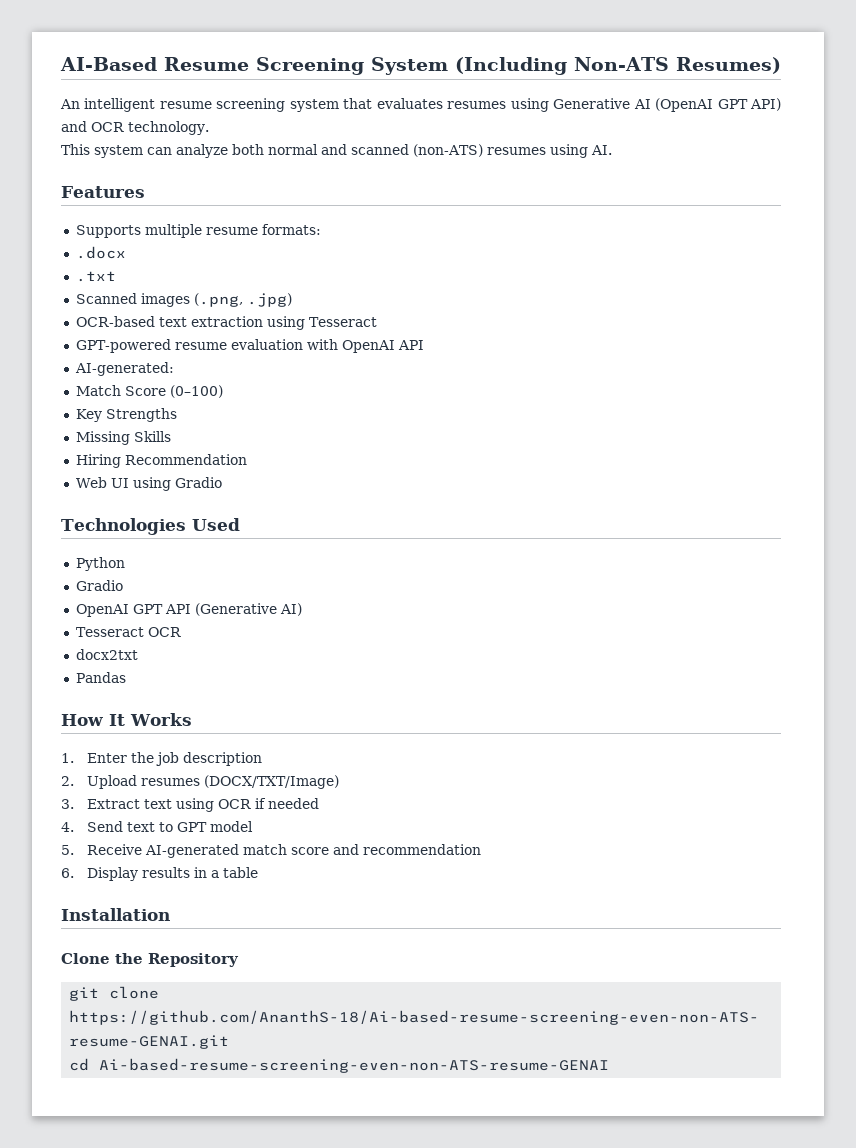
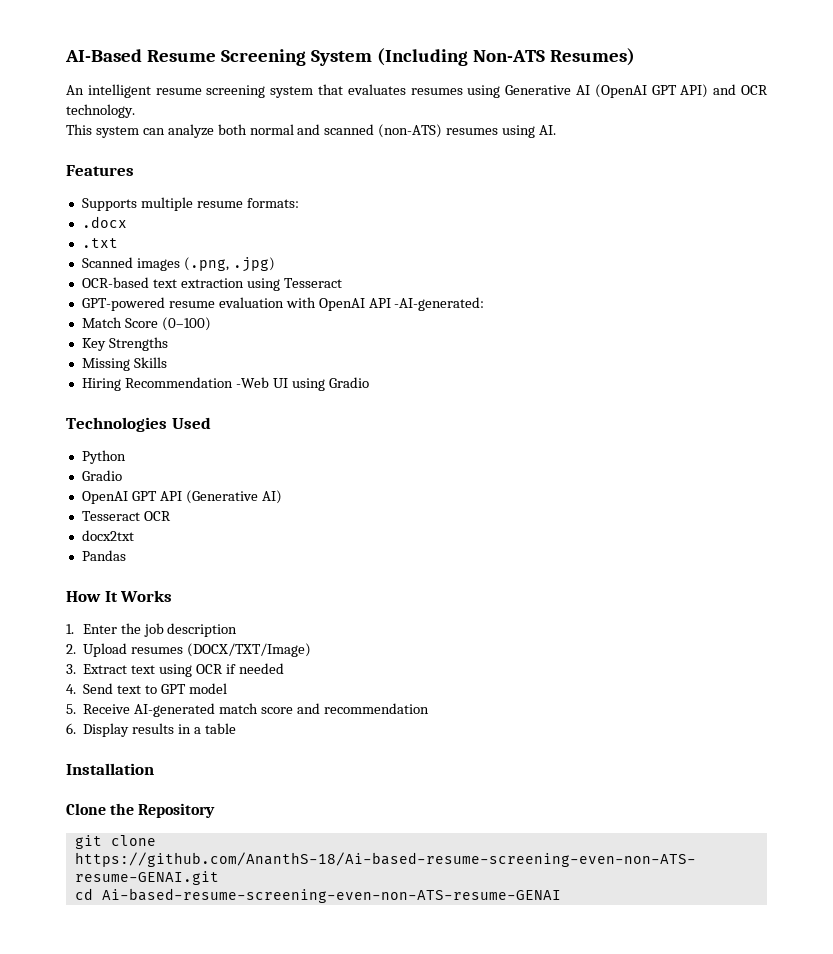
- GPT-powered resume evaluation with OpenAI API
- AI-generated:
+ GPT-powered resume evaluation with OpenAI API -AI-generated:
- Hiring Recommendation
- Web UI using Gradio
+ Hiring Recommendation -Web UI using Gradio

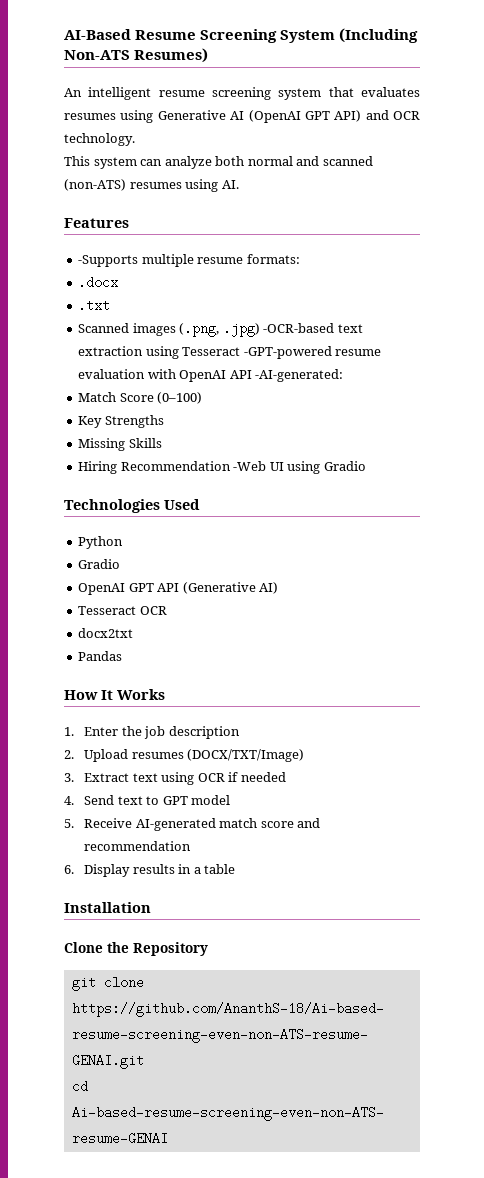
- Supports multiple resume formats:
+ -Supports multiple resume formats:
- Scanned images (.png, .jpg)
- OCR-based text extraction using Tesseract
- GPT-powered resume evaluation with OpenAI API -AI-generated:
+ Scanned images (.png, .jpg) -OCR-based text extraction using Tesseract -GPT-powered resume evaluation with OpenAI API -AI-generated:

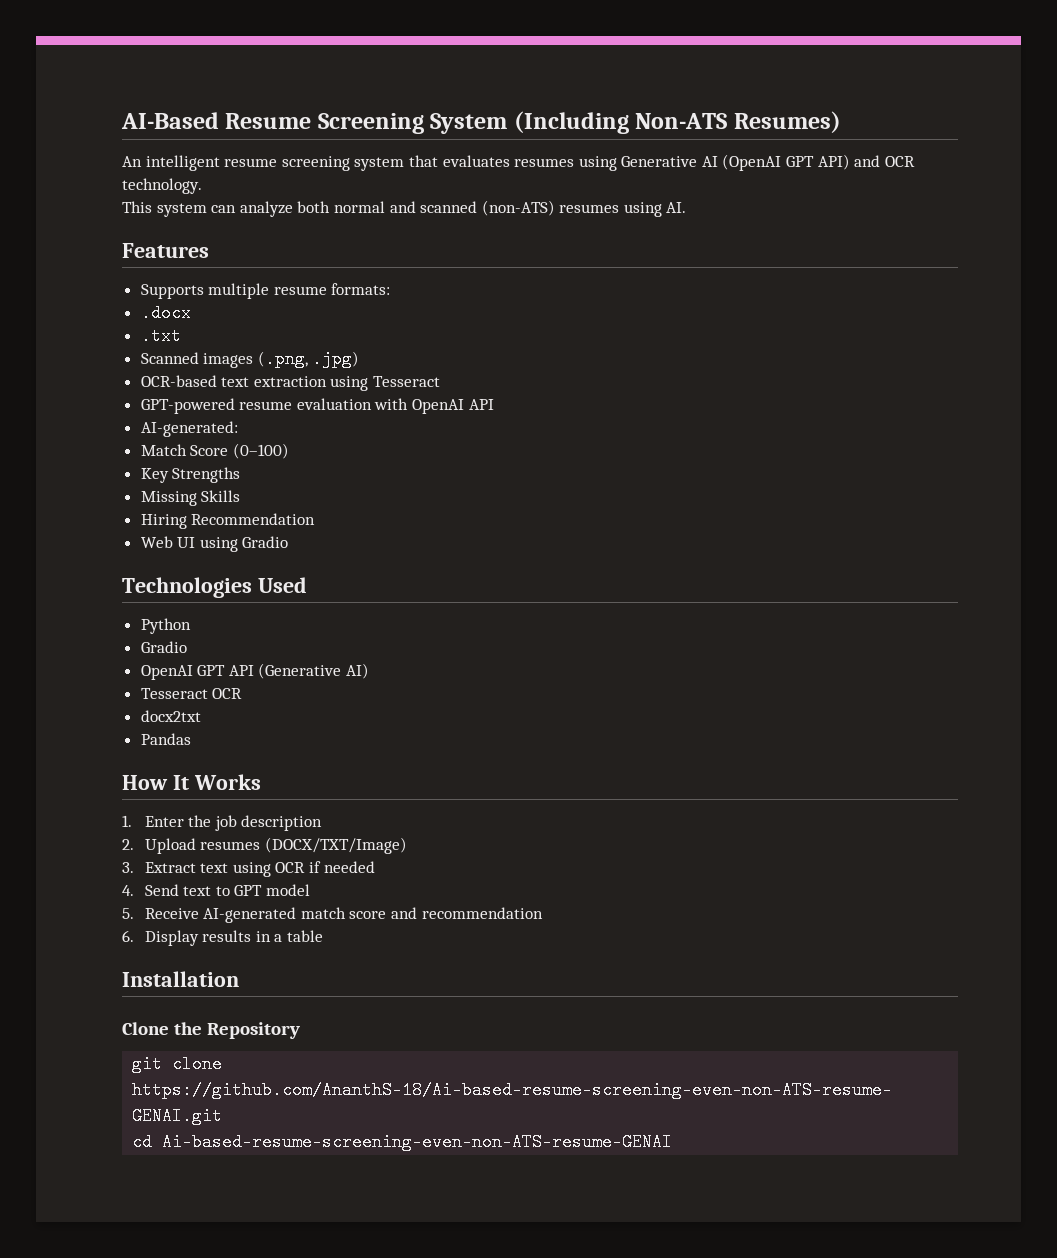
- -Supports multiple resume formats:
+ Supports multiple resume formats:
- Scanned images (.png, .jpg) -OCR-based text extraction using Tesseract -GPT-powered resume evaluation with OpenAI API -AI-generated:
+ Scanned images (.png, .jpg)
+ OCR-based text extraction using Tesseract
+ GPT-powered resume evaluation with OpenAI API
+ AI-generated:
- Hiring Recommendation -Web UI using Gradio
+ Hiring Recommendation
+ Web UI using Gradio

